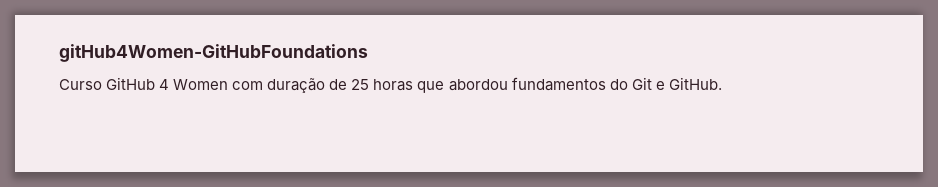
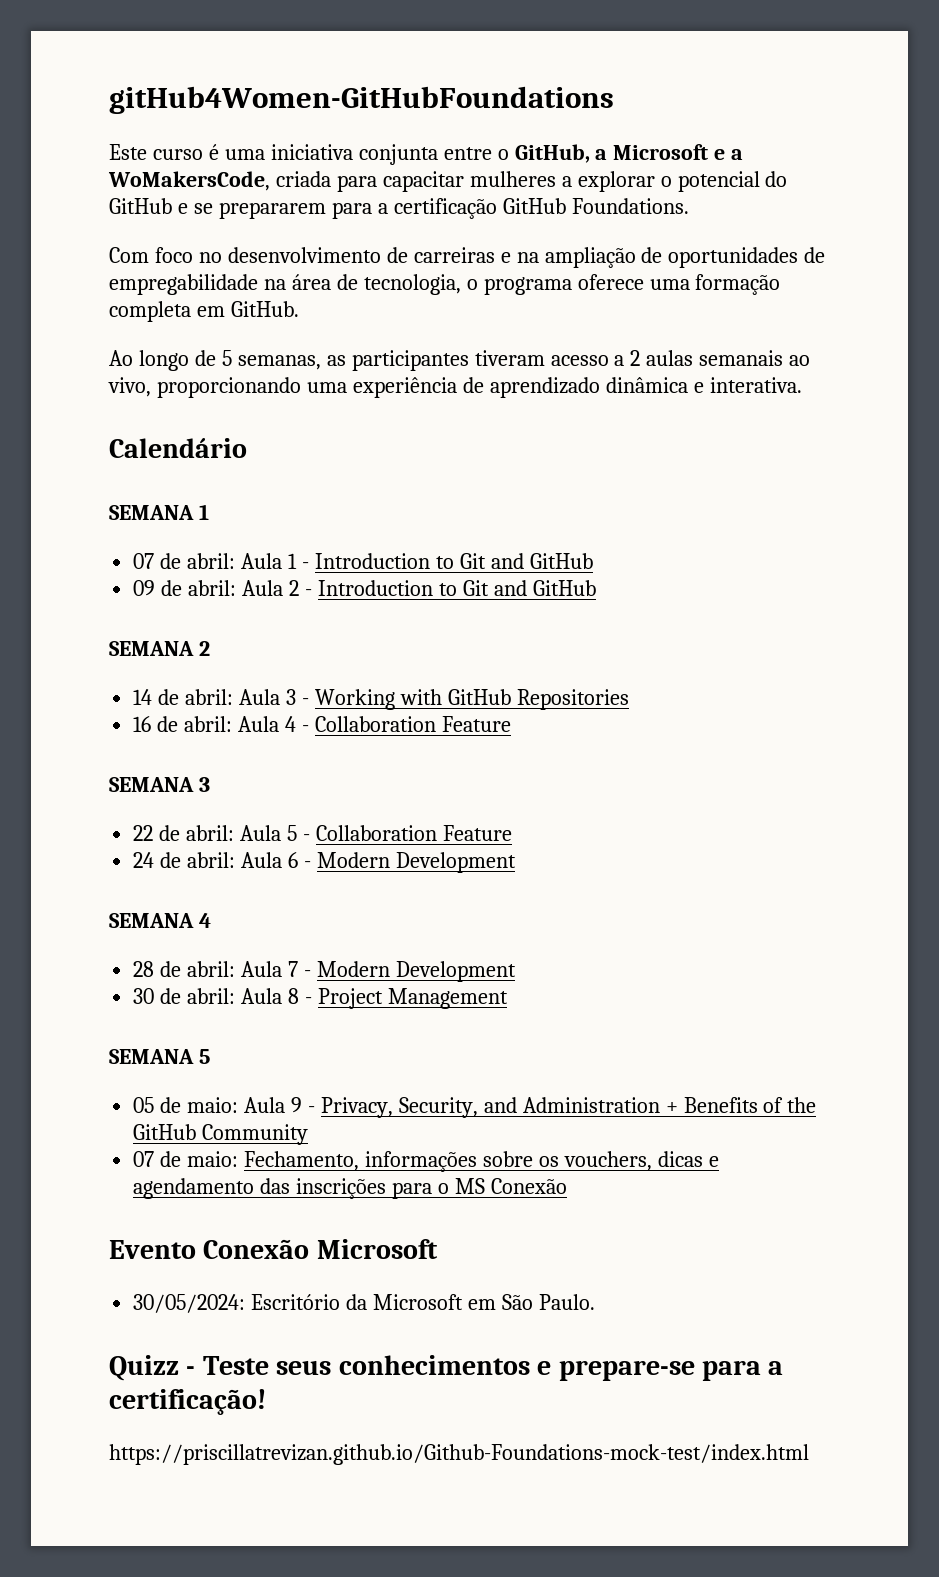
- Curso GitHub 4 Women com duração de 25 horas que abordou fundamentos do Git e GitHub.
+ Este curso é uma iniciativa conjunta entre o GitHub, a Microsoft e a WoMakersCode, criada para capacitar mulheres a explorar o potencial do GitHub e se prepararem para a certificação GitHub Foundations.
+ Com foco no desenvolvimento de carreiras e na ampliação de oportunidades de empregabilidade na área de tecnologia, o programa oferece uma formação completa em GitHub.
+ Ao longo de 5 semanas, as participantes tiveram acesso a 2 aulas semanais ao vivo, proporcionando uma experiência de aprendizado dinâmica e interativa.
+ Calendário
+ SEMANA 1
+ 07 de abril: Aula 1 - Introduction to Git and GitHub
+ 09 de abril: Aula 2 - Introduction to Git and GitHub
+ SEMANA 2
+ 14 de abril: Aula 3 - Working with GitHub Repositories
+ 16 de abril: Aula 4 - Collaboration Feature
+ SEMANA 3
+ 22 de abril: Aula 5 - Collaboration Feature
+ 24 de abril: Aula 6 - Modern Development
+ SEMANA 4
+ 28 de abril: Aula 7 - Modern Development
+ 30 de abril: Aula 8 - Project Management
+ SEMANA 5
+ 05 de maio: Aula 9 - Privacy, Security, and Administration + Benefits of the GitHub Community
+ 07 de maio: Fechamento, informações sobre os vouchers, dicas e agendamento das inscrições para o MS Conexão
+ Evento Conexão Microsoft
+ 30/05/2024: Escritório da Microsoft em São Paulo.
+ Quizz - Teste seus conhecimentos e prepare-se para a certificação!
+ https://priscillatrevizan.github.io/Github-Foundations-mock-test/index.html

